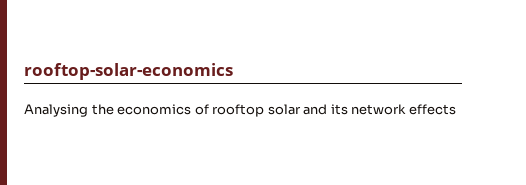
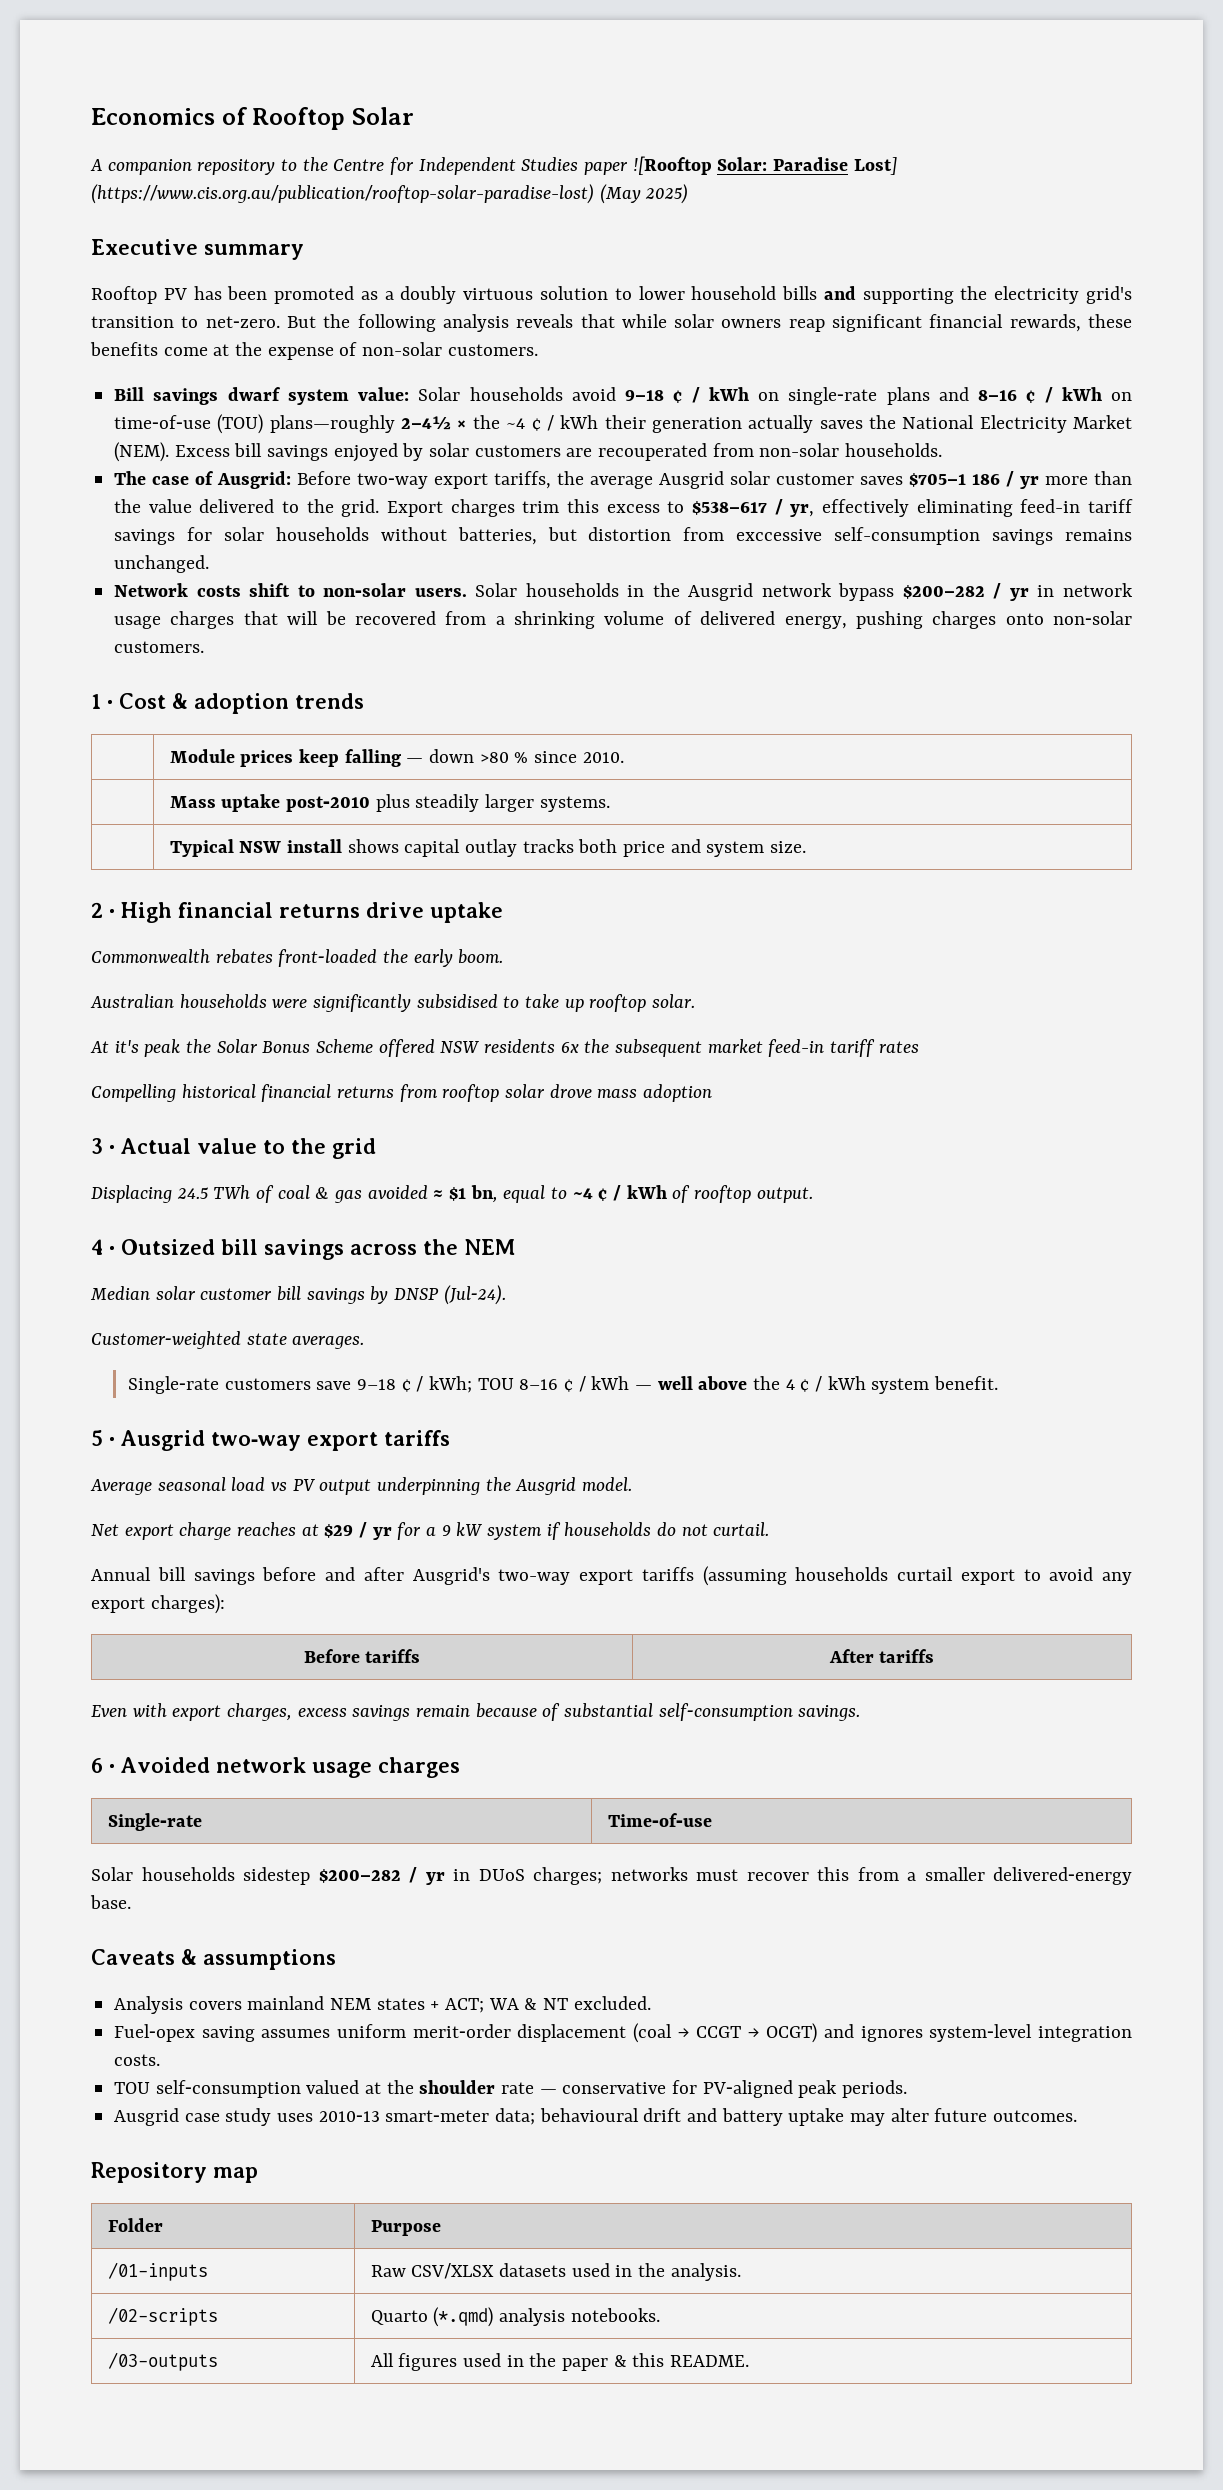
- rooftop-solar-economics
- Analysing the economics of rooftop solar and its network effects
+ Economics of Rooftop Solar
+ A companion repository to the Centre for Independent Studies paper ![Rooftop Solar: Paradise Lost] (https://www.cis.org.au/publication/rooftop-solar-paradise-lost) (May 2025)
+ Executive summary
+ Rooftop PV has been promoted as a doubly virtuous solution to lower household bills and supporting the electricity grid's transition to net‑zero. But the following analysis reveals that while solar owners reap significant financial rewards, these benefits come at the expense of non-solar customers.
+ Bill savings dwarf system value: Solar households avoid 9–18 ¢ / kWh on single‑rate plans and 8–16 ¢ / kWh on time‑of‑use (TOU) plans—roughly 2–4½ × the ~4 ¢ / kWh their generation actually saves the National Electricity Market (NEM). Excess bill savings enjoyed by solar customers are recouperated from non-solar households.
+ The case of Ausgrid: Before two‑way export tariffs, the average Ausgrid solar customer saves $705–1 186 / yr more than the value delivered to the grid. Export charges trim this excess to $538–617 / yr, effectively eliminating feed-in tariff savings for solar households without batteries, but distortion from exccessive self-consumption savings remains unchanged.
+ Network costs shift to non‑solar users. Solar households in the Ausgrid network bypass $200–282 / yr in network usage charges that will be recovered from a shrinking volume of delivered energy, pushing charges onto non‑solar customers.
+ 1 · Cost & adoption trends
+ | Module prices keep falling — down >80 % since 2010.
+ | Mass uptake post‑2010 plus steadily larger systems.
+ | Typical NSW install shows capital outlay tracks both price and system size.
+ 2 · High financial returns drive uptake
+ Commonwealth rebates front‑loaded the early boom.
+ Australian households were significantly subsidised to take up rooftop solar.
+ At it's peak the Solar Bonus Scheme offered NSW residents 6x the subsequent market feed-in tariff rates
+ Compelling historical financial returns from rooftop solar drove mass adoption
+ 3 · Actual value to the grid
+ Displacing 24.5 TWh of coal & gas avoided ≈ $1 bn, equal to ~4 ¢ / kWh of rooftop output.
+ 4 · Outsized bill savings across the NEM
+ Median solar customer bill savings by DNSP (Jul‑24).
+ Customer‑weighted state averages.
+ Single‑rate customers save 9–18 ¢ / kWh; TOU 8–16 ¢ / kWh — well above the 4 ¢ / kWh system benefit.
+ 5 · Ausgrid two‑way export tariffs
+ Average seasonal load vs PV output underpinning the Ausgrid model.
+ Net export charge reaches at $29 / yr for a 9 kW system if households do not curtail.
+ Annual bill savings before and after Ausgrid's two-way export tariffs (assuming households curtail export to avoid any export charges):
+ Before tariffs | After tariffs
+ Even with export charges, excess savings remain because of substantial self‑consumption savings.
+ 6 · Avoided network usage charges
+ Single‑rate | Time‑of‑use
+ Solar households sidestep $200–282 / yr in DUoS charges; networks must recover this from a smaller delivered‑energy base.
+ Caveats & assumptions
+ Analysis covers mainland NEM states + ACT; WA & NT excluded.
+ Fuel‑opex saving assumes uniform merit‑order displacement (coal → CCGT → OCGT) and ignores system‑level integration costs.
+ TOU self‑consumption valued at the shoulder rate — conservative for PV‑aligned peak periods.
+ Ausgrid case study uses 2010‑13 smart‑meter data; behavioural drift and battery uptake may alter future outcomes.
+ Repository map
+ Folder | Purpose
+ /01-inputs | Raw CSV/XLSX datasets used in the analysis.
+ /02-scripts | Quarto (*.qmd) analysis notebooks.
+ /03-outputs | All figures used in the paper & this README.

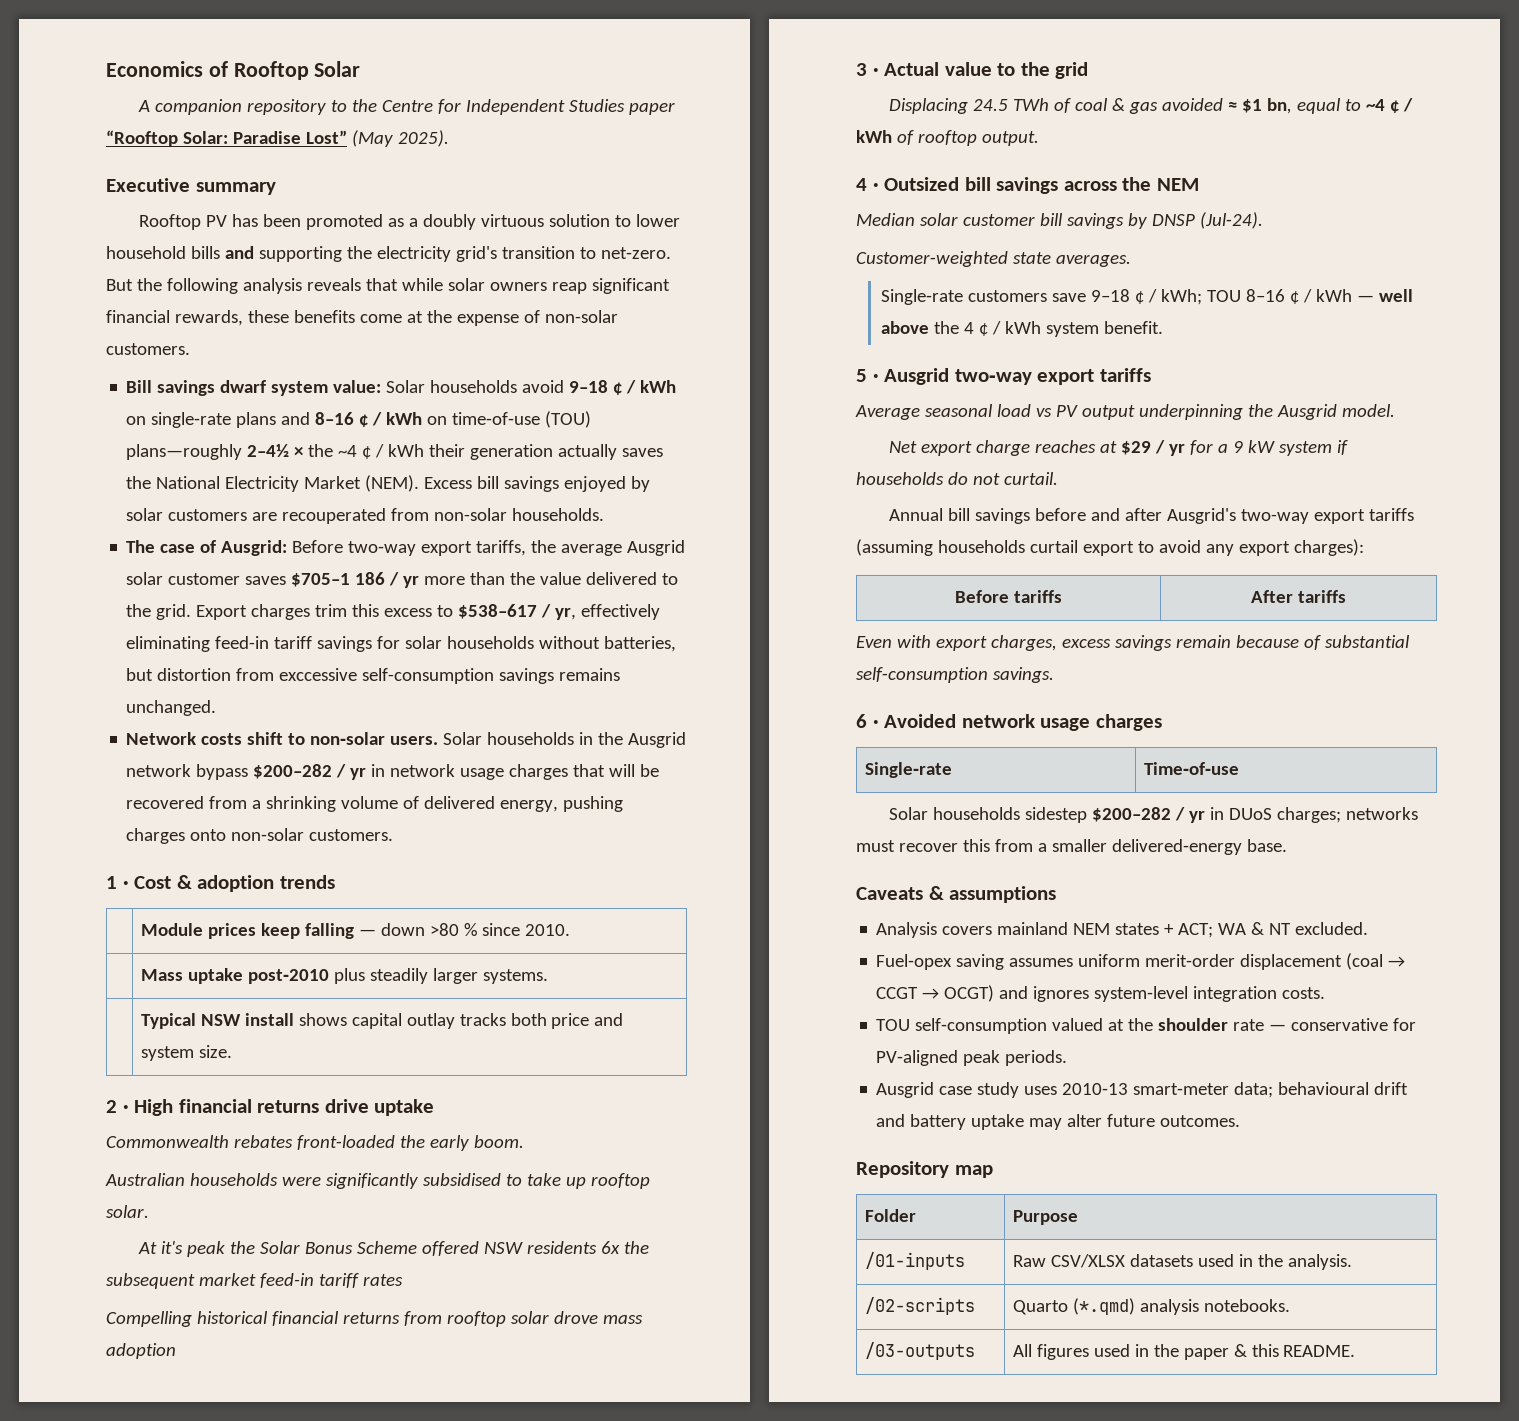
- A companion repository to the Centre for Independent Studies paper ![Rooftop Solar: Paradise Lost] (https://www.cis.org.au/publication/rooftop-solar-paradise-lost) (May 2025)
+ A companion repository to the Centre for Independent Studies paper “Rooftop Solar: Paradise Lost” (May 2025).

